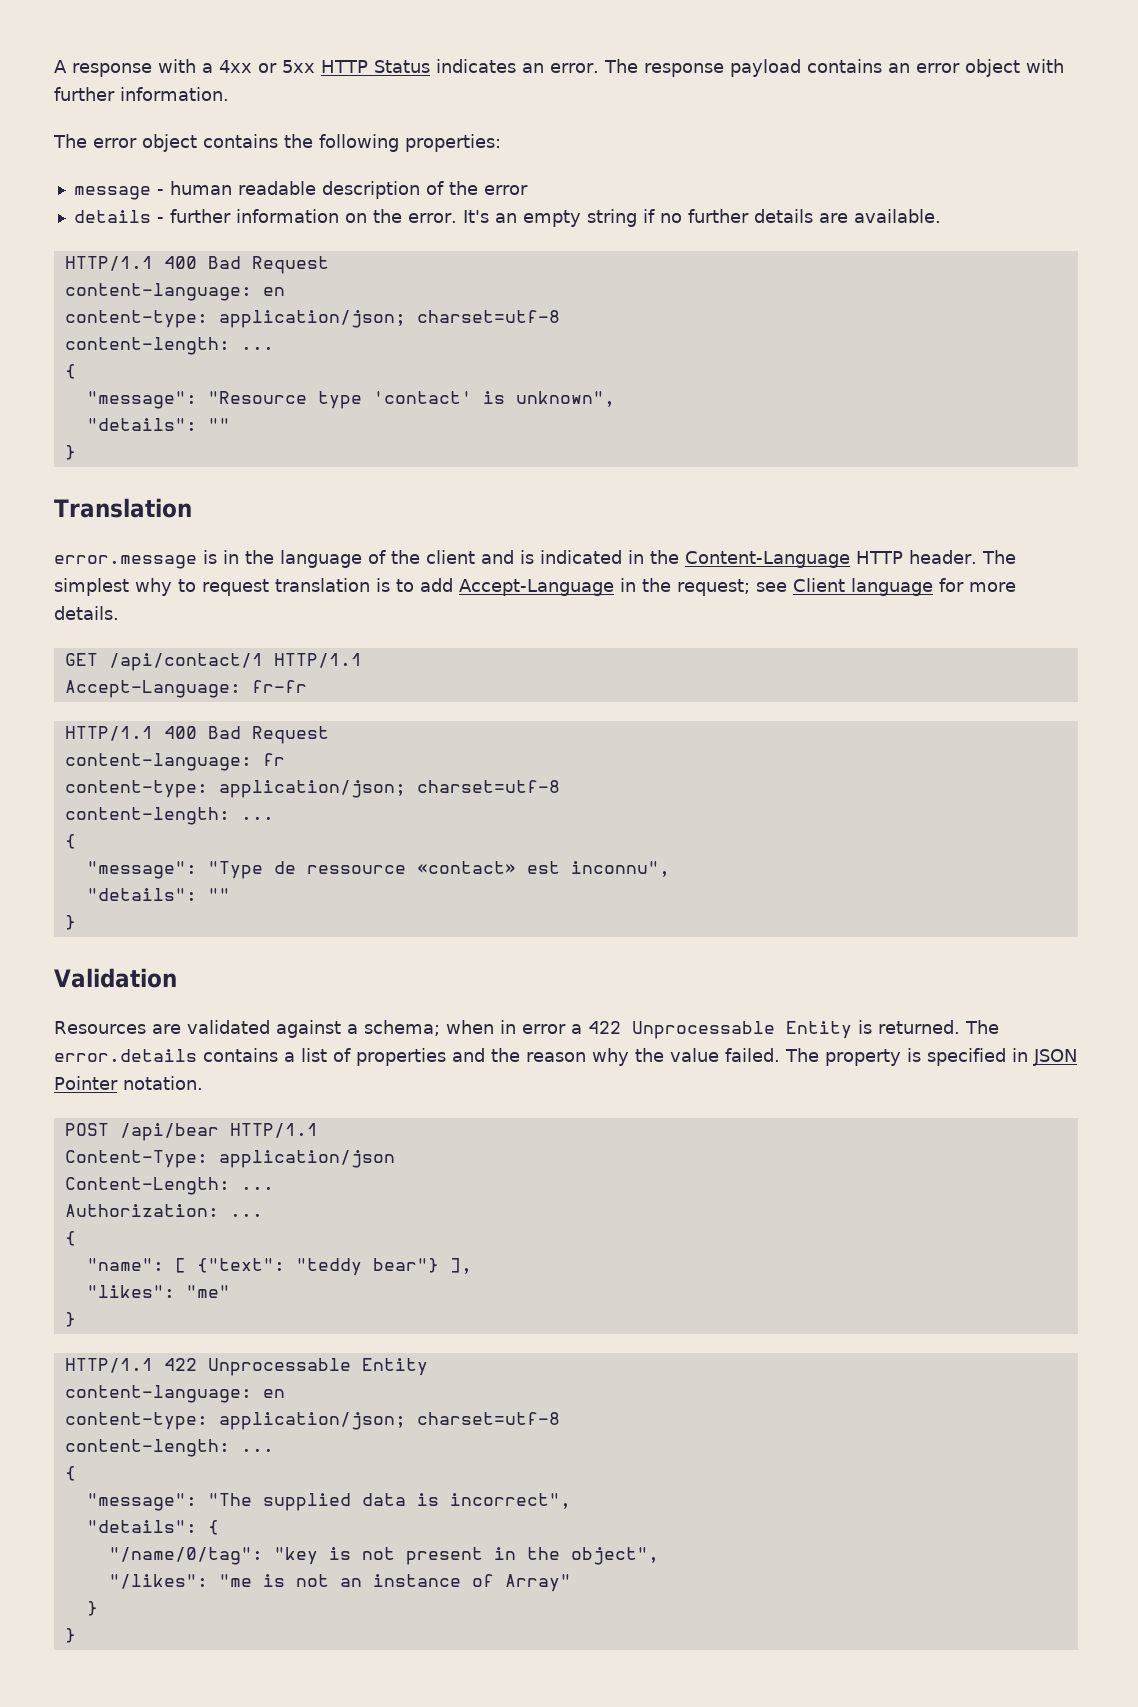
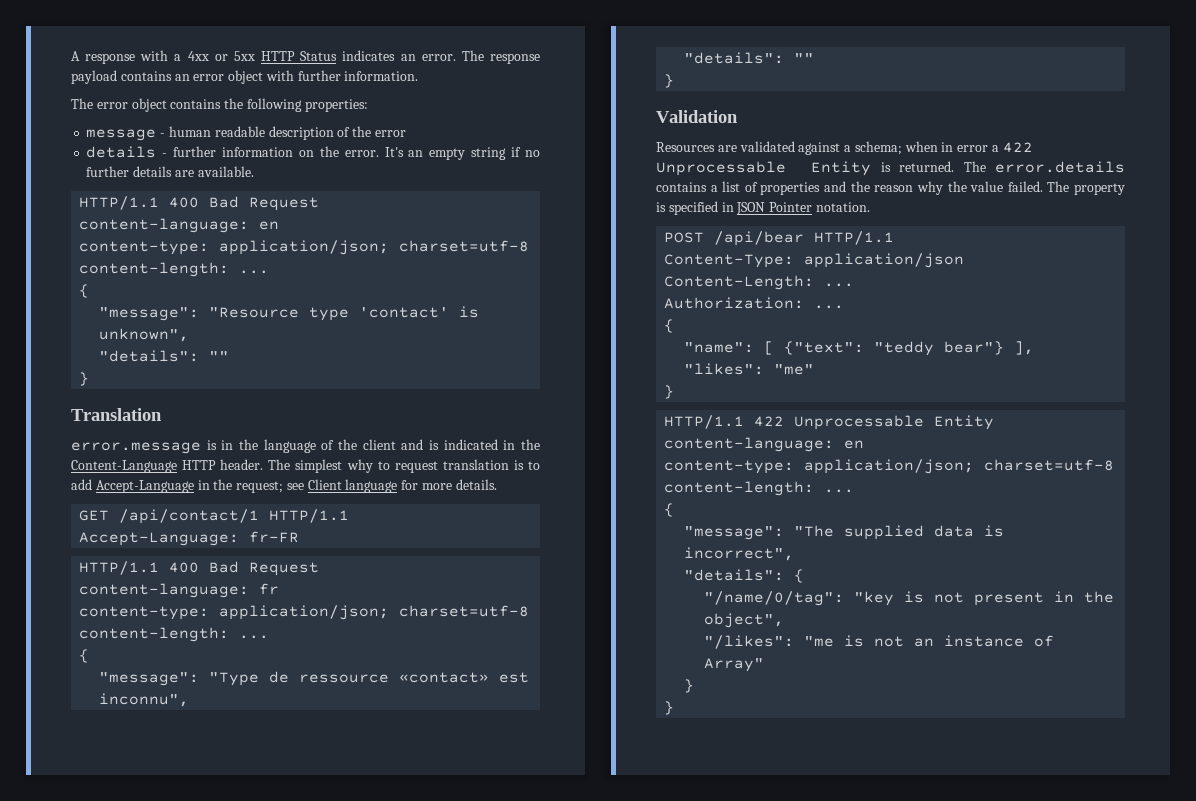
- Accept-Language: fr-fr
+ Accept-Language: fr-FR

